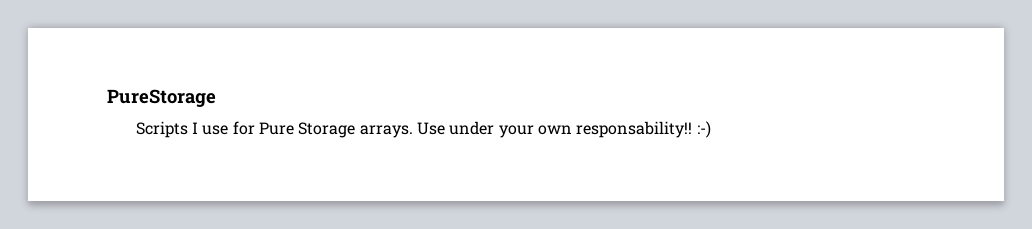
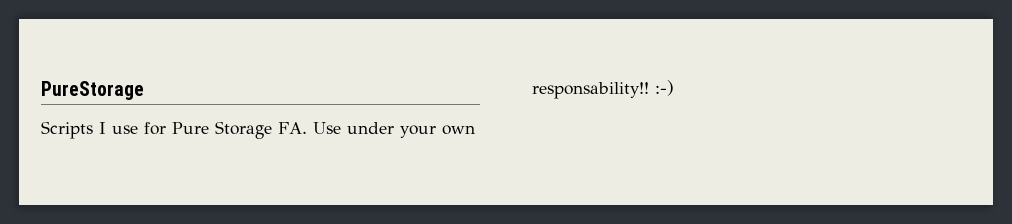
- Scripts I use for Pure Storage arrays. Use under your own responsability!! :-)
+ Scripts I use for Pure Storage FA. Use under your own responsability!! :-)

